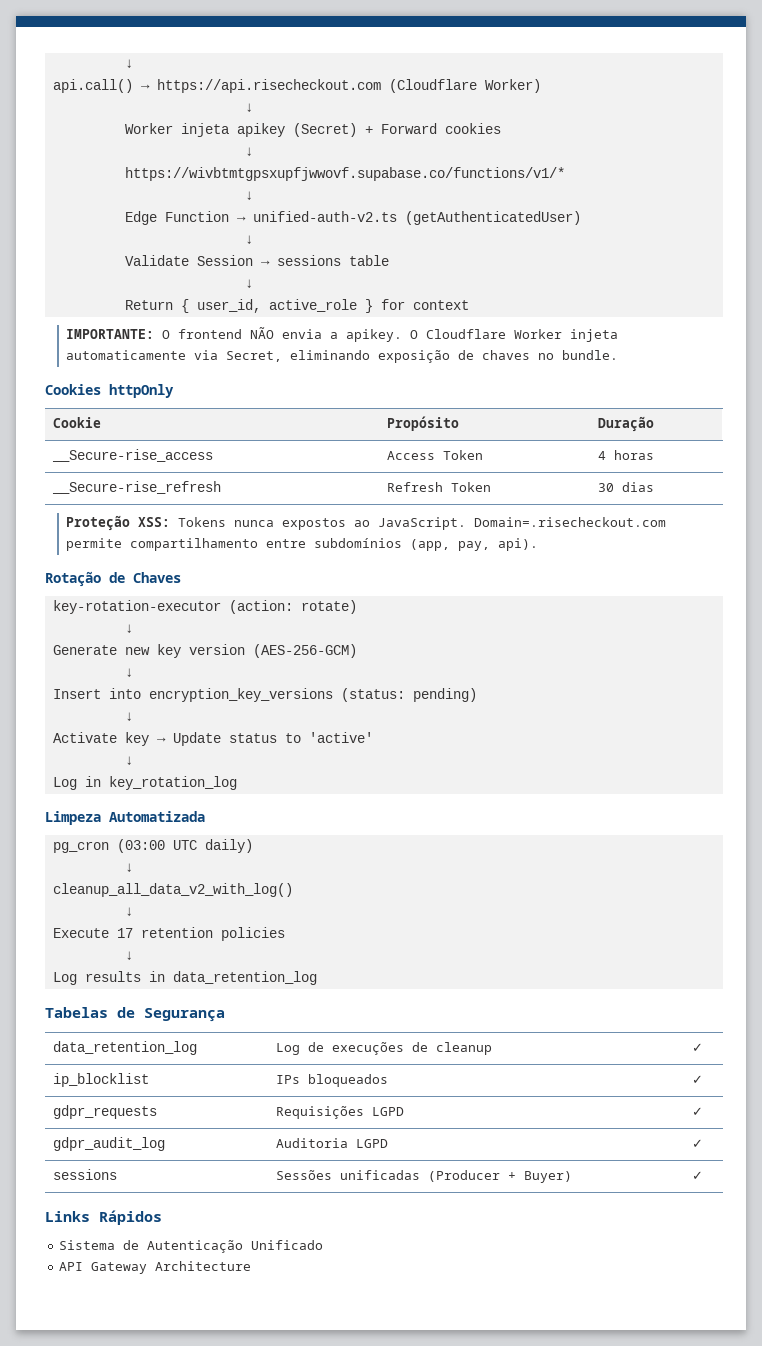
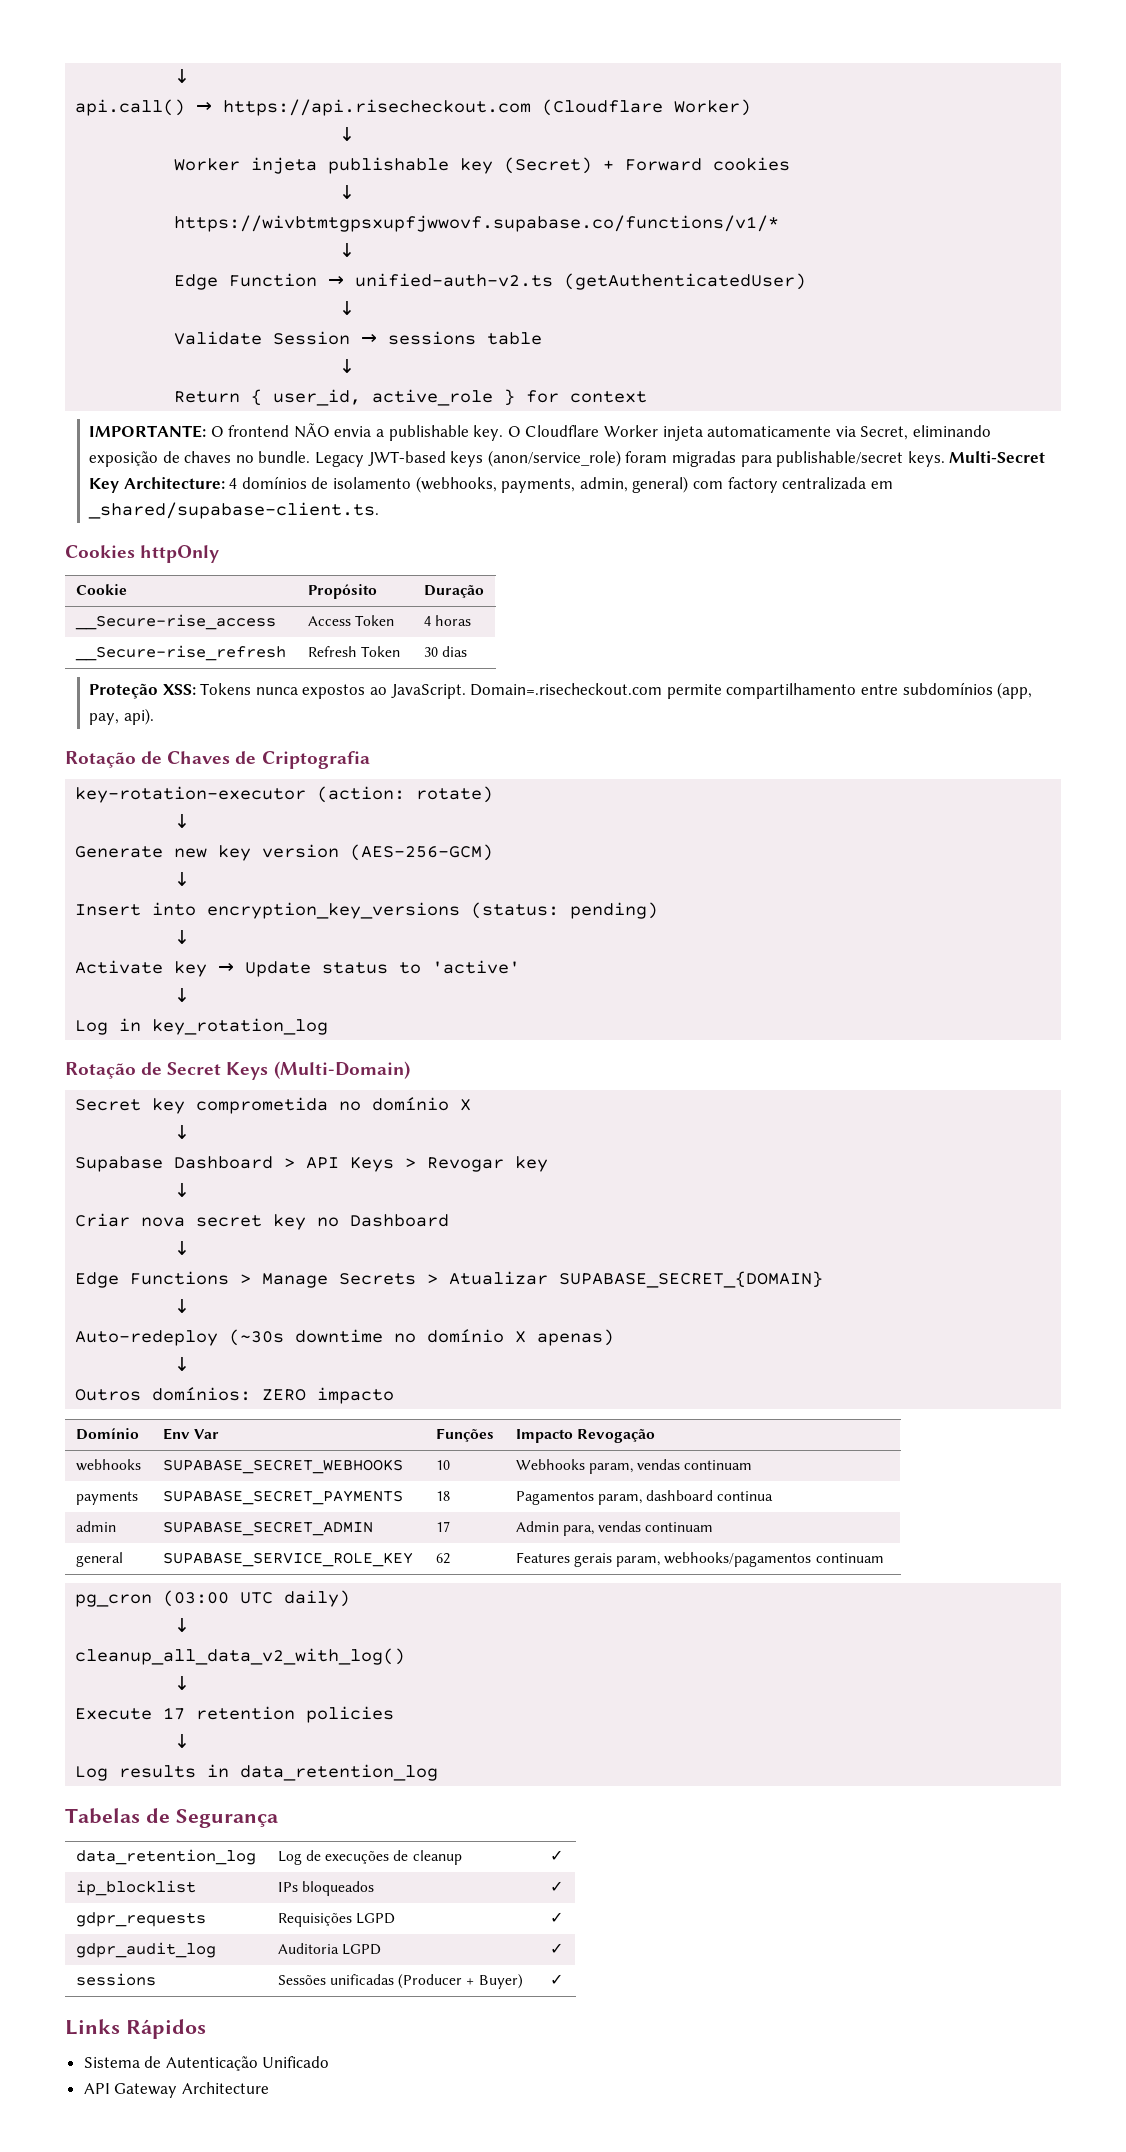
- Worker injeta apikey (Secret) + Forward cookies
+ Worker injeta publishable key (Secret) + Forward cookies
- IMPORTANTE: O frontend NÃO envia a apikey.
+ IMPORTANTE: O frontend NÃO envia a publishable key.
+ Legacy JWT-based keys (anon/service_role) foram migradas para publishable/secret keys. Multi-Secret Key Architecture: 4 domínios de isolamento (webhooks, payments, admin, general) com factory centralizada em _shared/supabase-client.ts.
- Rotação de Chaves
+ Rotação de Chaves de Criptografia
- Limpeza Automatizada
+ Rotação de Secret Keys (Multi-Domain)
+ Secret key comprometida no domínio X
+ ↓
+ Supabase Dashboard > API Keys > Revogar key
+ ↓
+ Criar nova secret key no Dashboard
+ ↓
+ Edge Functions > Manage Secrets > Atualizar SUPABASE_SECRET_{DOMAIN}
+ ↓
+ Auto-redeploy (~30s downtime no domínio X apenas)
+ ↓
+ Outros domínios: ZERO impacto
+ Domínio | Env Var | Funções | Impacto Revogação
+ webhooks | SUPABASE_SECRET_WEBHOOKS | 10 | Webhooks param, vendas continuam
+ payments | SUPABASE_SECRET_PAYMENTS | 18 | Pagamentos param, dashboard continua
+ admin | SUPABASE_SECRET_ADMIN | 17 | Admin para, vendas continuam
+ general | SUPABASE_SERVICE_ROLE_KEY | 62 | Features gerais param, webhooks/pagamentos continuam

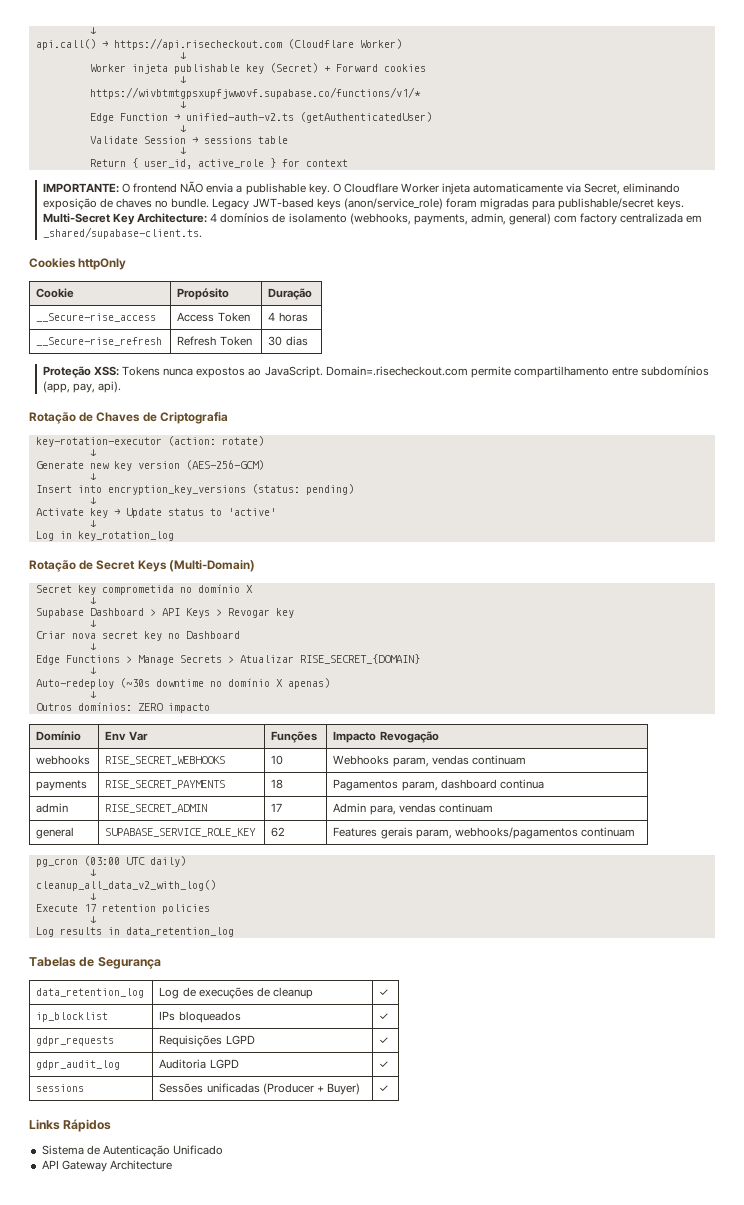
- Edge Functions > Manage Secrets > Atualizar SUPABASE_SECRET_{DOMAIN}
+ Edge Functions > Manage Secrets > Atualizar RISE_SECRET_{DOMAIN}
- webhooks | SUPABASE_SECRET_WEBHOOKS | 10 | Webhooks param, vendas continuam
+ webhooks | RISE_SECRET_WEBHOOKS | 10 | Webhooks param, vendas continuam
- payments | SUPABASE_SECRET_PAYMENTS | 18 | Pagamentos param, dashboard continua
+ payments | RISE_SECRET_PAYMENTS | 18 | Pagamentos param, dashboard continua
- admin | SUPABASE_SECRET_ADMIN | 17 | Admin para, vendas continuam
+ admin | RISE_SECRET_ADMIN | 17 | Admin para, vendas continuam

